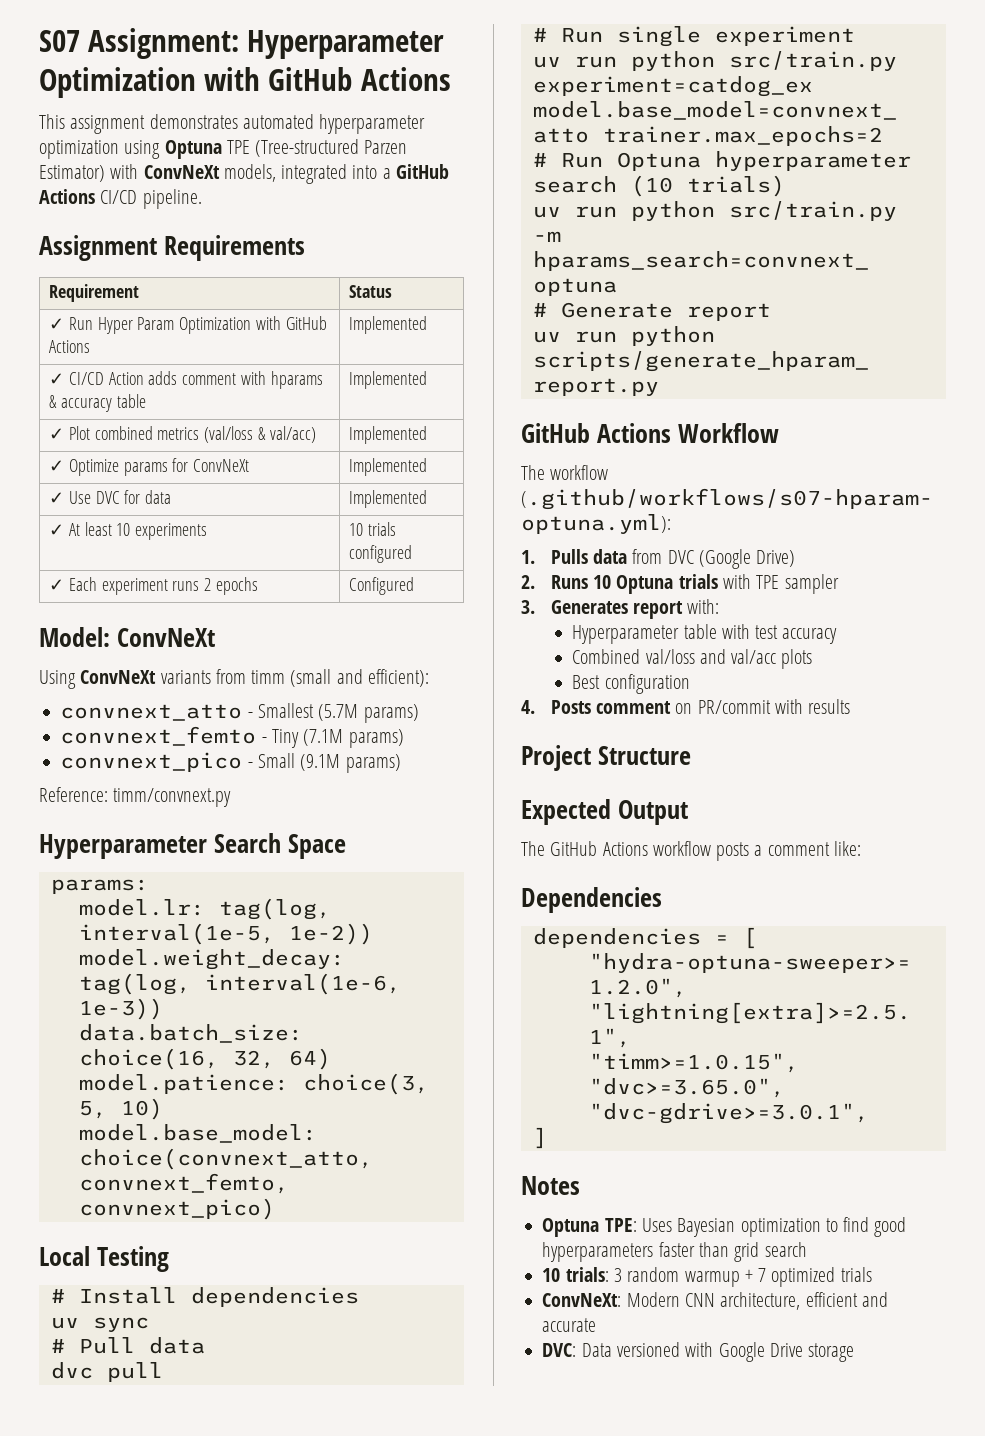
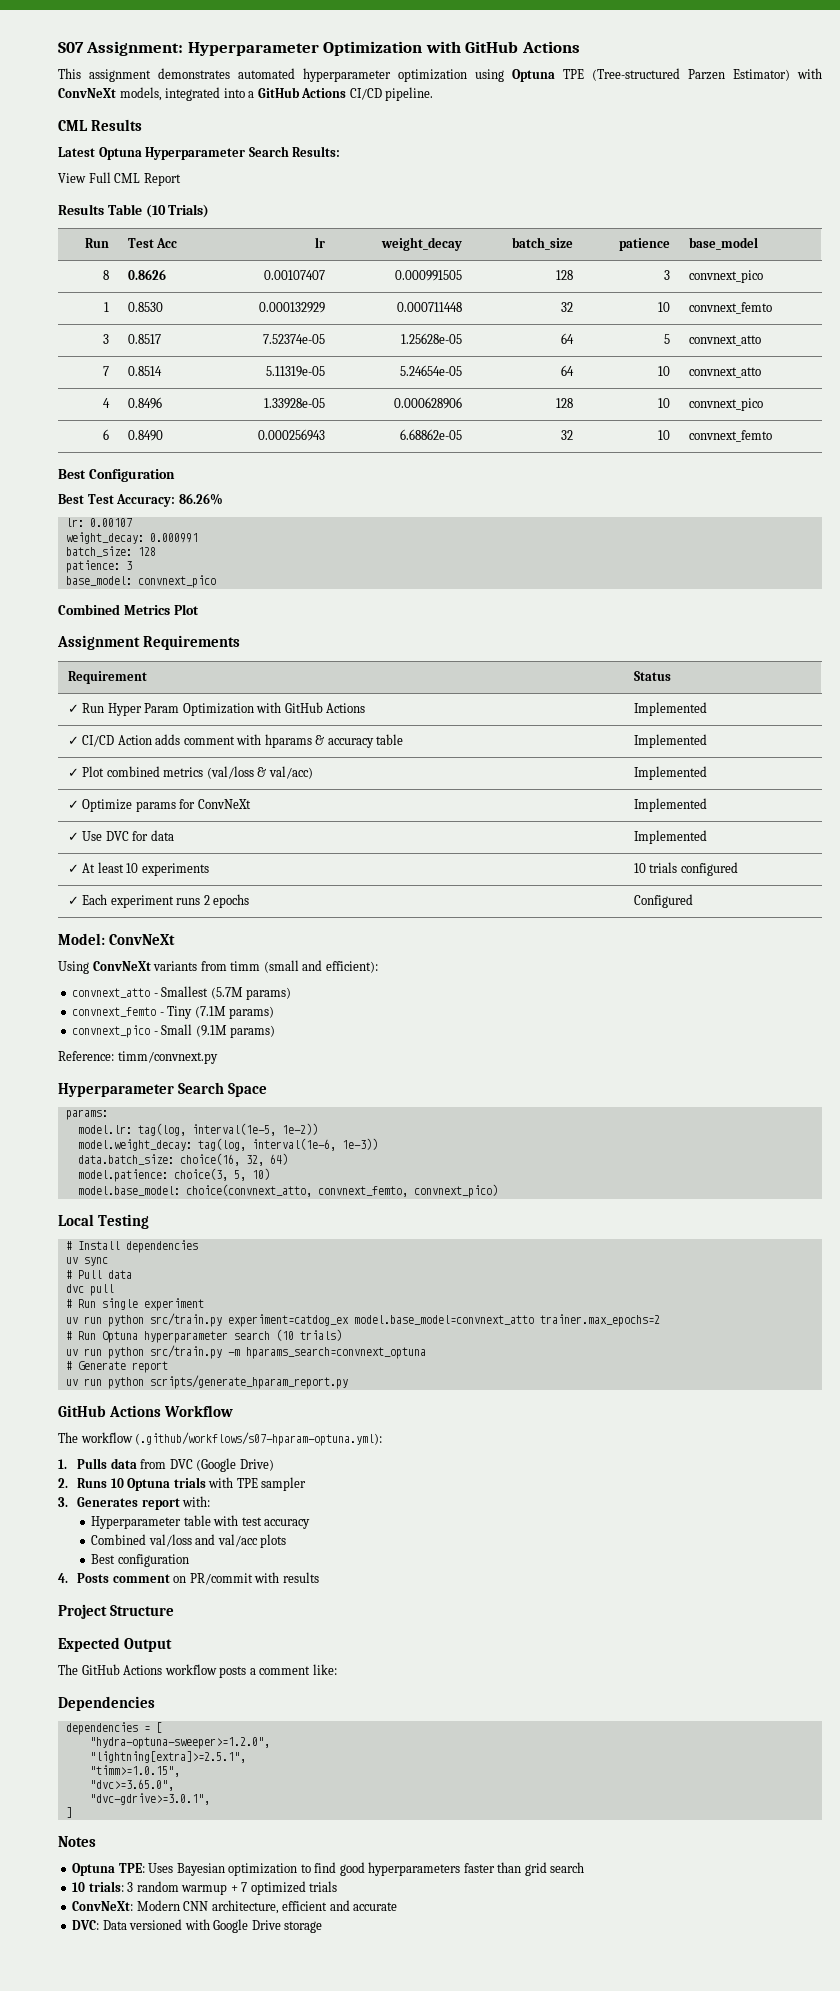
+ CML Results
+ Latest Optuna Hyperparameter Search Results:
+ View Full CML Report
+ Results Table (10 Trials)
+ Run | Test Acc | lr | weight_decay | batch_size | patience | base_model
+ 8 | 0.8626 | 0.00107407 | 0.000991505 | 128 | 3 | convnext_pico
+ 1 | 0.8530 | 0.000132929 | 0.000711448 | 32 | 10 | convnext_femto
+ 3 | 0.8517 | 7.52374e-05 | 1.25628e-05 | 64 | 5 | convnext_atto
+ 7 | 0.8514 | 5.11319e-05 | 5.24654e-05 | 64 | 10 | convnext_atto
+ 4 | 0.8496 | 1.33928e-05 | 0.000628906 | 128 | 10 | convnext_pico
+ 6 | 0.8490 | 0.000256943 | 6.68862e-05 | 32 | 10 | convnext_femto
+ Best Configuration
+ Best Test Accuracy: 86.26%
+ lr: 0.00107
+ weight_decay: 0.000991
+ batch_size: 128
+ patience: 3
+ base_model: convnext_pico
+ Combined Metrics Plot

